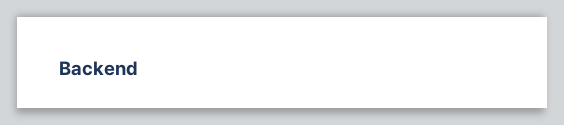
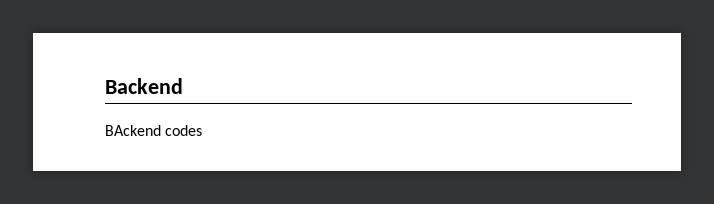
+ BAckend codes

